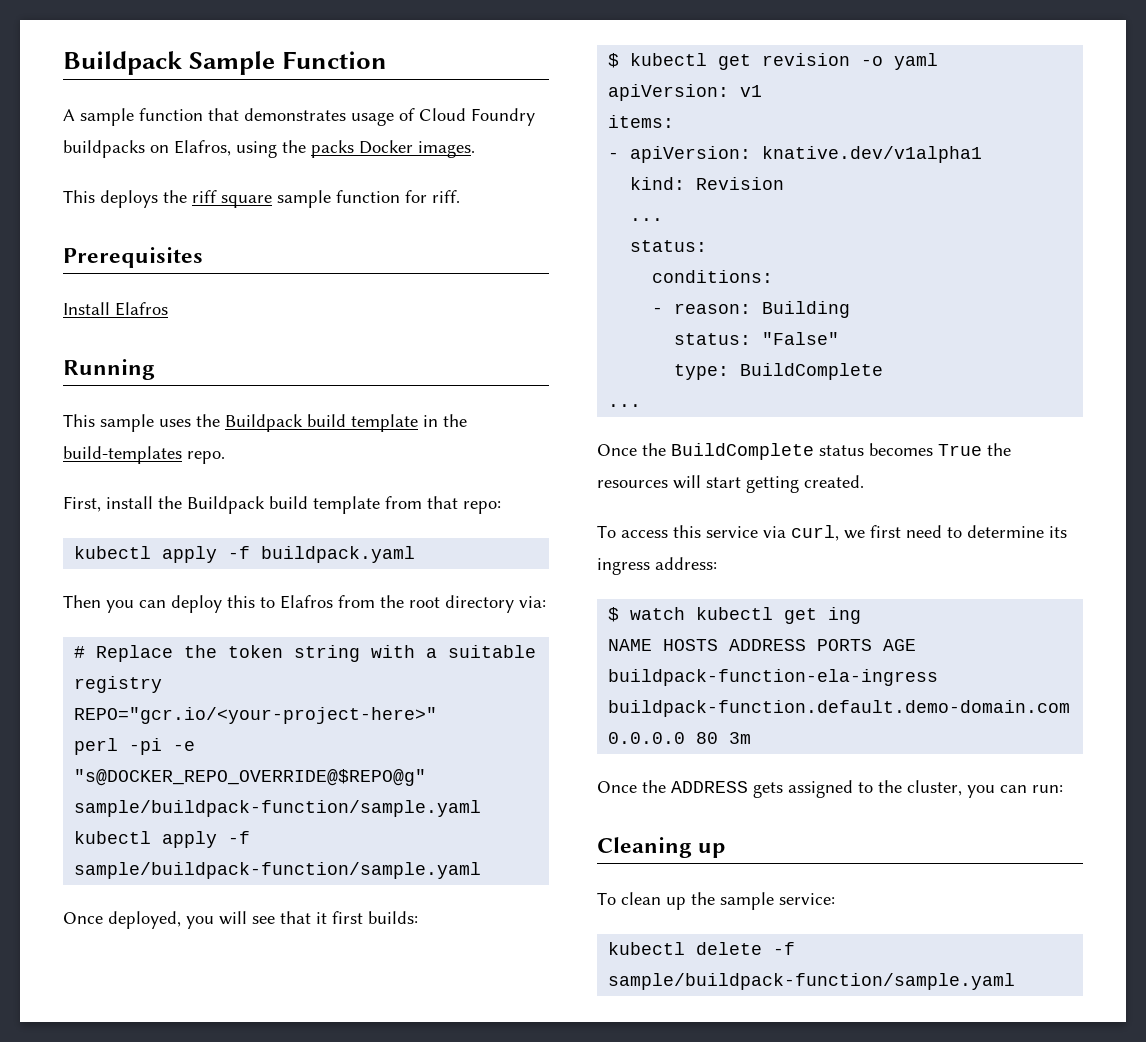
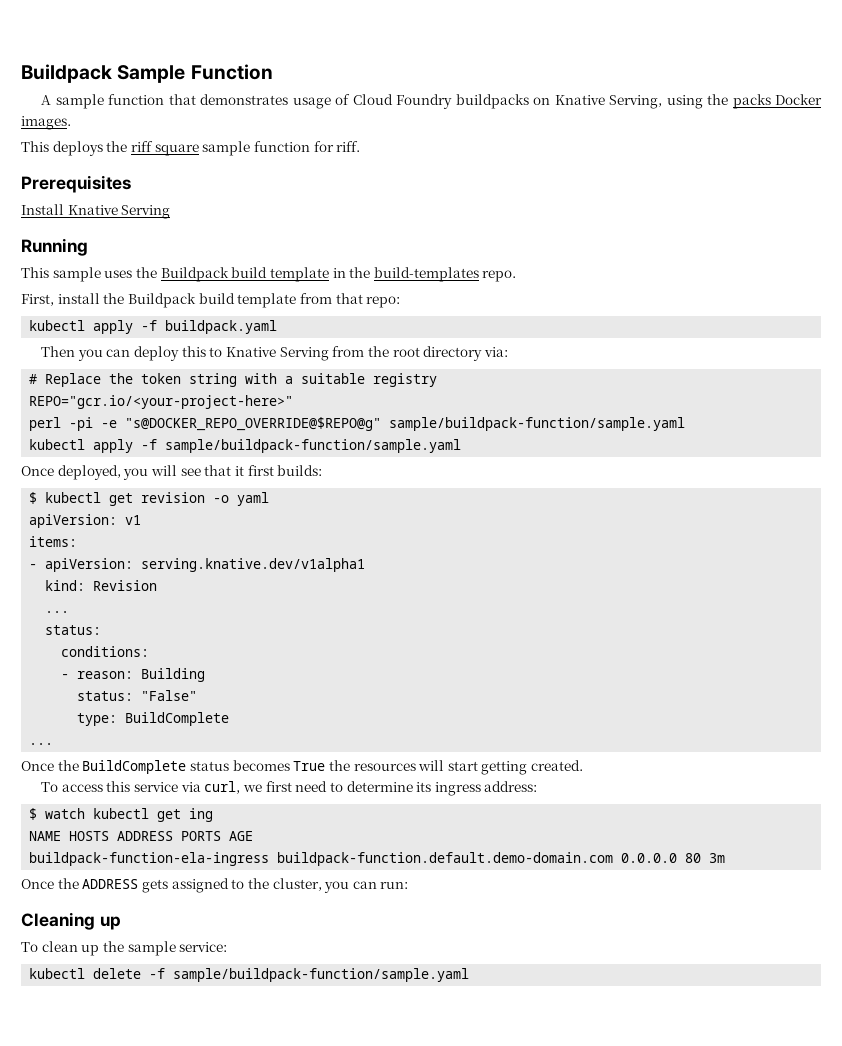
- A sample function that demonstrates usage of Cloud Foundry buildpacks on Elafros, using the packs Docker images.
+ A sample function that demonstrates usage of Cloud Foundry buildpacks on Knative Serving, using the packs Docker images.
- Install Elafros
+ Install Knative Serving
- Then you can deploy this to Elafros from the root directory via:
+ Then you can deploy this to Knative Serving from the root directory via:
- - apiVersion: knative.dev/v1alpha1
+ - apiVersion: serving.knative.dev/v1alpha1

